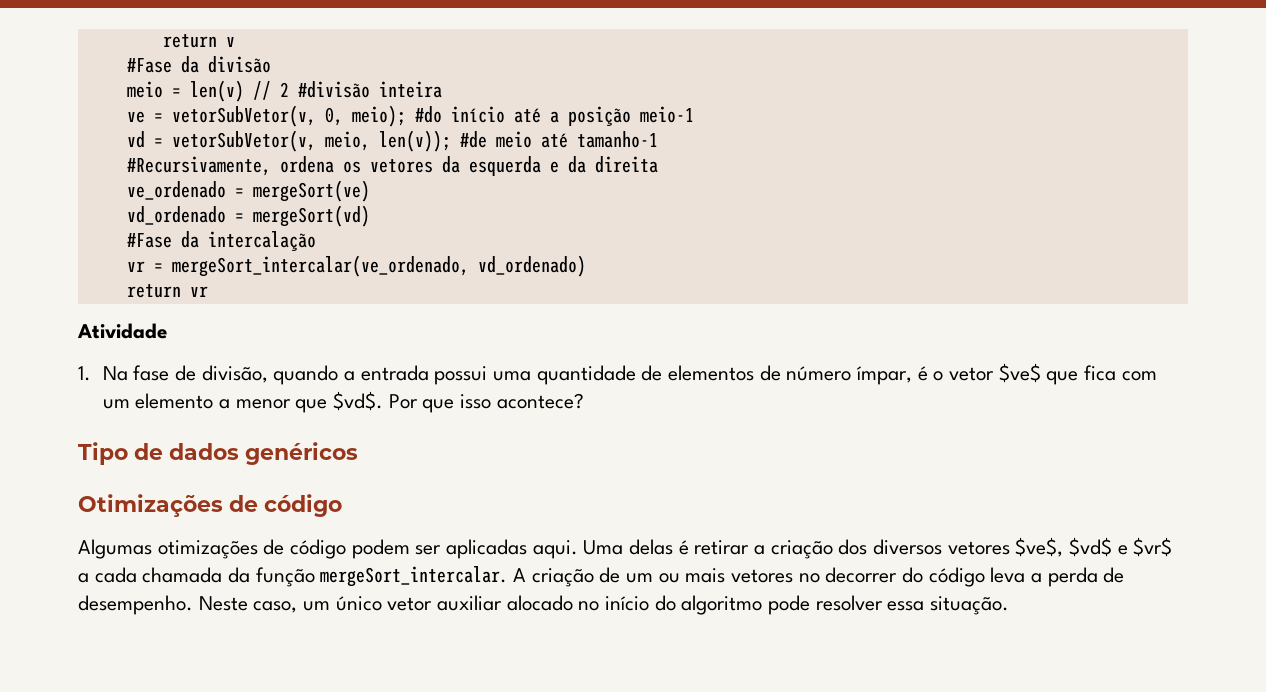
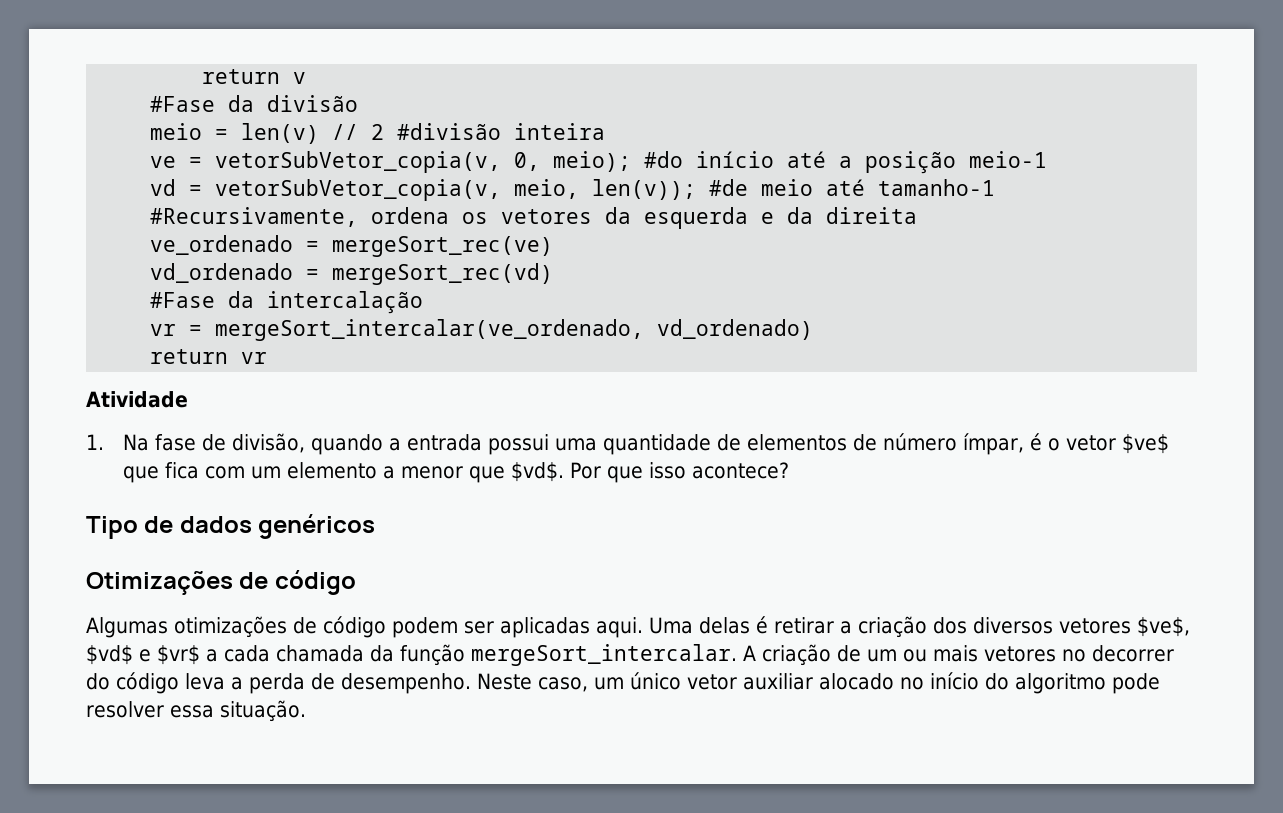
- ve = vetorSubVetor(v, 0, meio); #do início até a posição meio-1
+ ve = vetorSubVetor_copia(v, 0, meio); #do início até a posição meio-1
- vd = vetorSubVetor(v, meio, len(v)); #de meio até tamanho-1
+ vd = vetorSubVetor_copia(v, meio, len(v)); #de meio até tamanho-1
- ve_ordenado = mergeSort(ve)
+ ve_ordenado = mergeSort_rec(ve)
- vd_ordenado = mergeSort(vd)
+ vd_ordenado = mergeSort_rec(vd)

